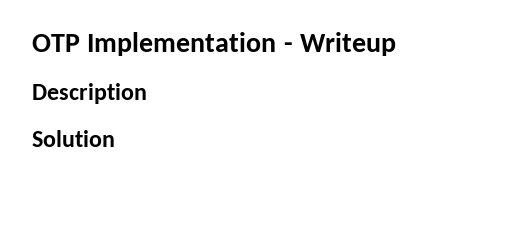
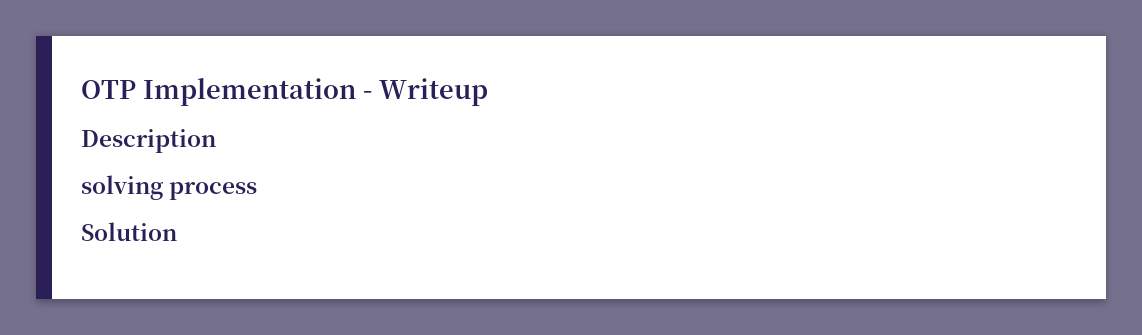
+ solving process

